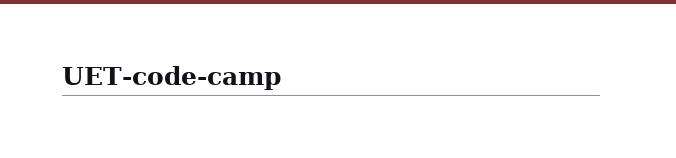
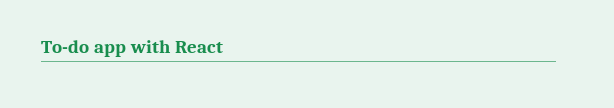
- UET-code-camp
+ To-do app with React

